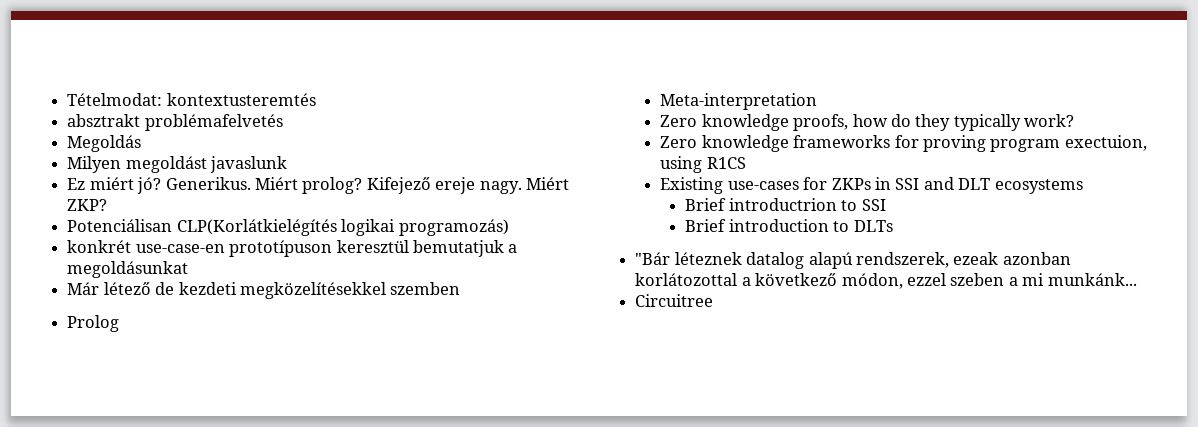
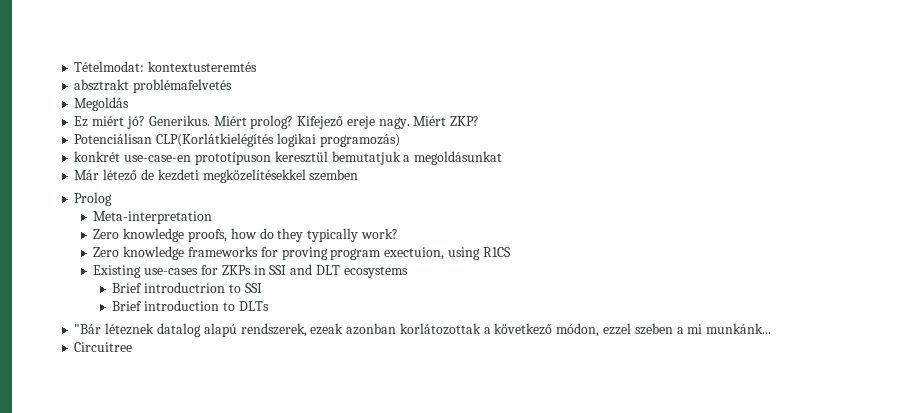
- Milyen megoldást javaslunk
- "Bár léteznek datalog alapú rendszerek, ezeak azonban korlátozottal a következő módon, ezzel szeben a mi munkánk...
+ "Bár léteznek datalog alapú rendszerek, ezeak azonban korlátozottak a következő módon, ezzel szeben a mi munkánk...

